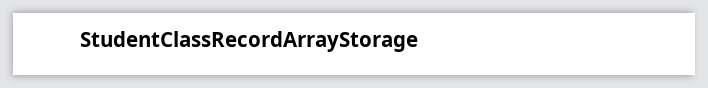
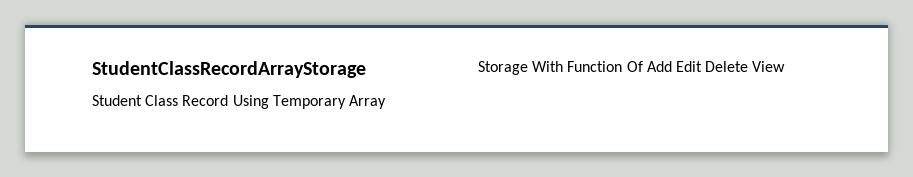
+ Student Class Record Using Temporary Array Storage With Function Of Add Edit Delete View

